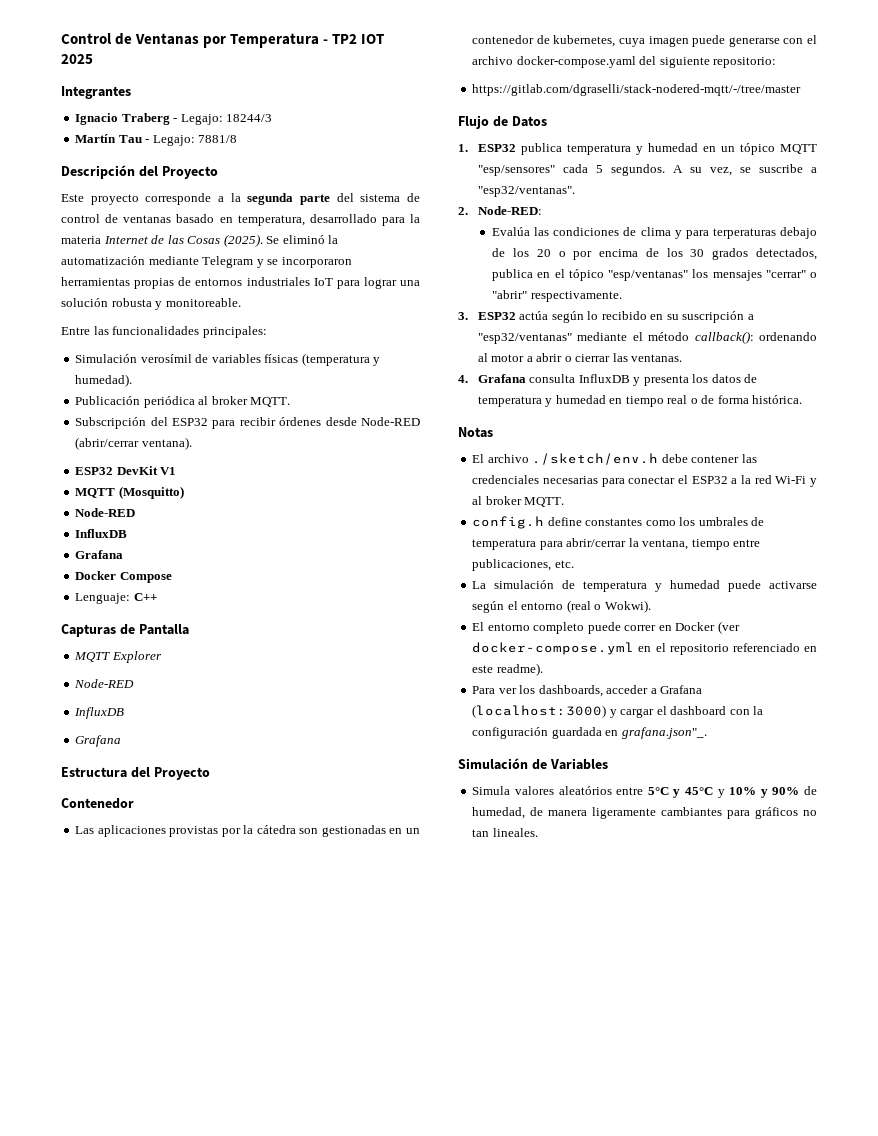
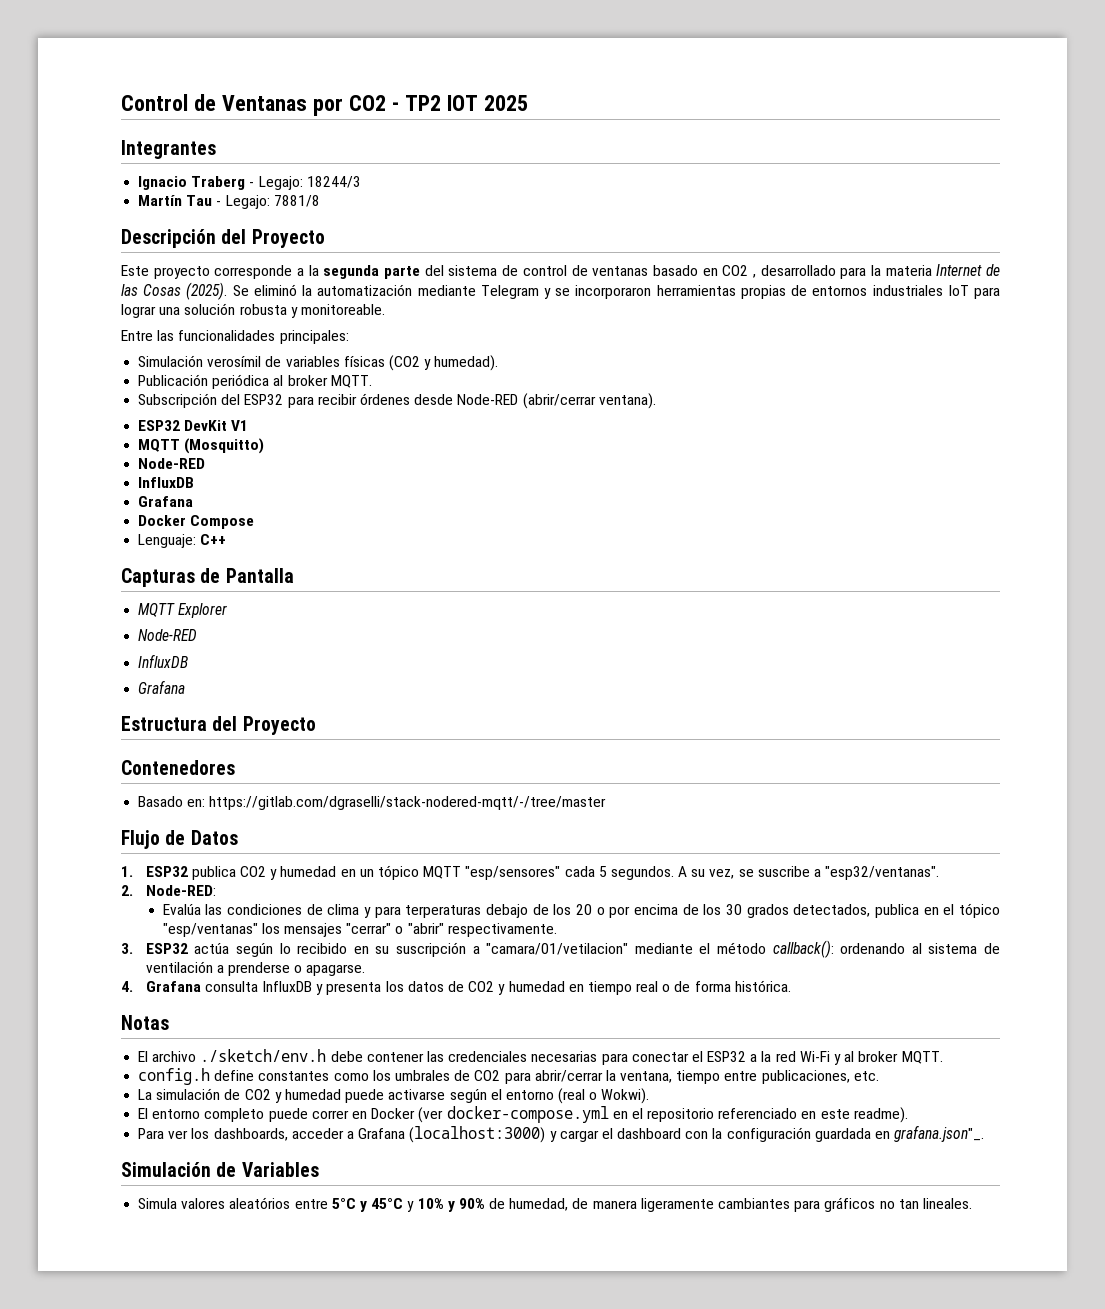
- Control de Ventanas por Temperatura - TP2 IOT 2025
+ Control de Ventanas por CO2 - TP2 IOT 2025
- Este proyecto corresponde a la segunda parte del sistema de control de ventanas basado en temperatura, desarrollado para la materia Internet de las Cosas (2025).
+ Este proyecto corresponde a la segunda parte del sistema de control de ventanas basado en CO2 , desarrollado para la materia Internet de las Cosas (2025).
- Simulación verosímil de variables físicas (temperatura y humedad).
+ Simulación verosímil de variables físicas (CO2 y humedad).
- Contenedor
- Las aplicaciones provistas por la cátedra son gestionadas en un contenedor de kubernetes, cuya imagen puede generarse con el archivo docker-compose.yaml del siguiente repositorio:
- https://gitlab.com/dgraselli/stack-nodered-mqtt/-/tree/master
+ Contenedores
+ Basado en: https://gitlab.com/dgraselli/stack-nodered-mqtt/-/tree/master
- 1. ESP32 publica temperatura y humedad en un tópico MQTT "esp/sensores" cada 5 segundos.
+ 1. ESP32 publica CO2 y humedad en un tópico MQTT "esp/sensores" cada 5 segundos.
- 3. ESP32 actúa según lo recibido en su suscripción a "esp32/ventanas" mediante el método callback(): ordenando al motor a abrir o cierrar las ventanas.
+ 3. ESP32 actúa según lo recibido en su suscripción a "camara/01/vetilacion" mediante el método callback(): ordenando al sistema de ventilación a prenderse o apagarse.
- 4. Grafana consulta InfluxDB y presenta los datos de temperatura y humedad en tiempo real o de forma histórica.
+ 4. Grafana consulta InfluxDB y presenta los datos de CO2 y humedad en tiempo real o de forma histórica.
- config.h define constantes como los umbrales de temperatura para abrir/cerrar la ventana, tiempo entre publicaciones, etc.
+ config.h define constantes como los umbrales de CO2 para abrir/cerrar la ventana, tiempo entre publicaciones, etc.
- La simulación de temperatura y humedad puede activarse según el entorno (real o Wokwi).
+ La simulación de CO2 y humedad puede activarse según el entorno (real o Wokwi).

